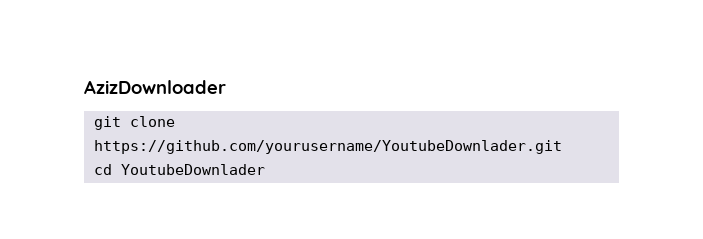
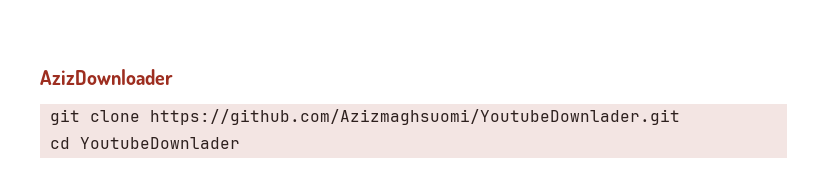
- git clone https://github.com/yourusername/YoutubeDownlader.git
+ git clone https://github.com/Azizmaghsuomi/YoutubeDownlader.git

